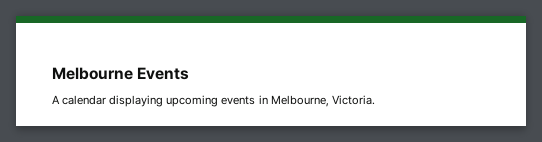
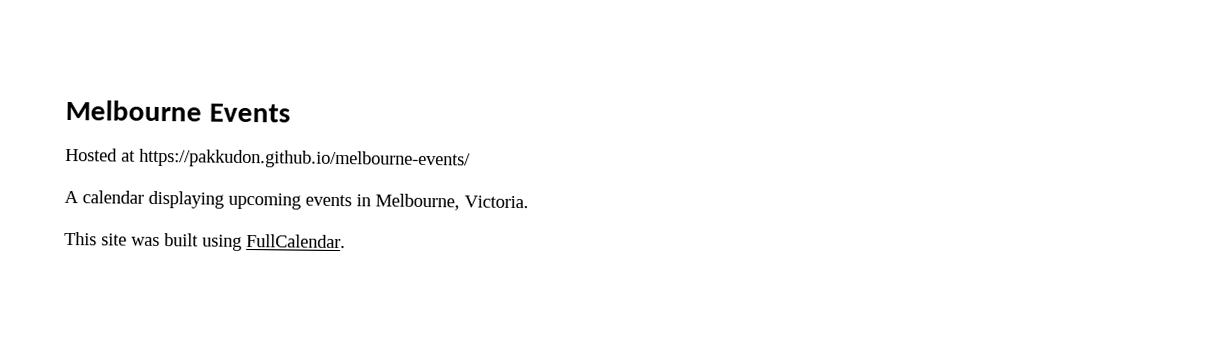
+ Hosted at https://pakkudon.github.io/melbourne-events/
+ This site was built using FullCalendar.

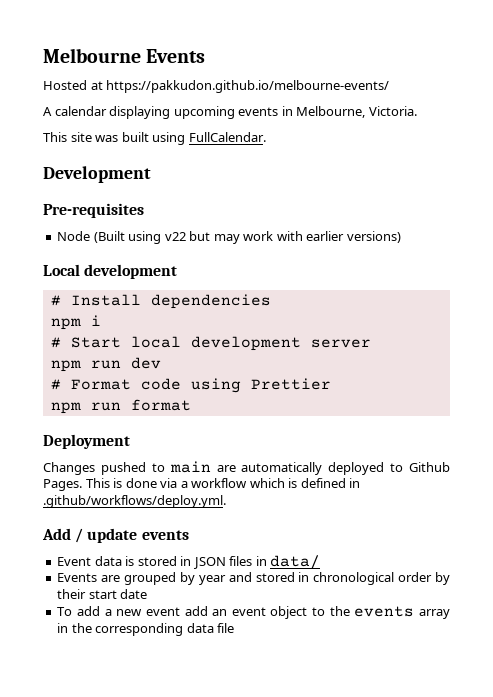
+ Development
+ Pre-requisites
+ Node (Built using v22 but may work with earlier versions)
+ Local development
+ # Install dependencies
+ npm i
+ # Start local development server
+ npm run dev
+ # Format code using Prettier
+ npm run format
+ Deployment
+ Changes pushed to main are automatically deployed to Github Pages. This is done via a workflow which is defined in .github/workflows/deploy.yml.
+ Add / update events
+ Event data is stored in JSON files in data/
+ Events are grouped by year and stored in chronological order by their start date
+ To add a new event add an event object to the events array in the corresponding data file

